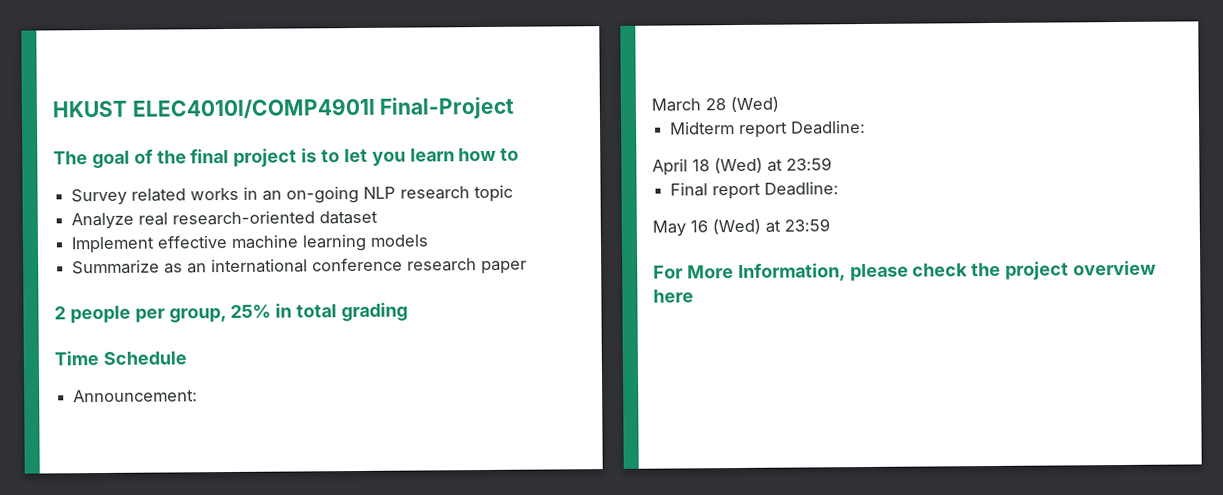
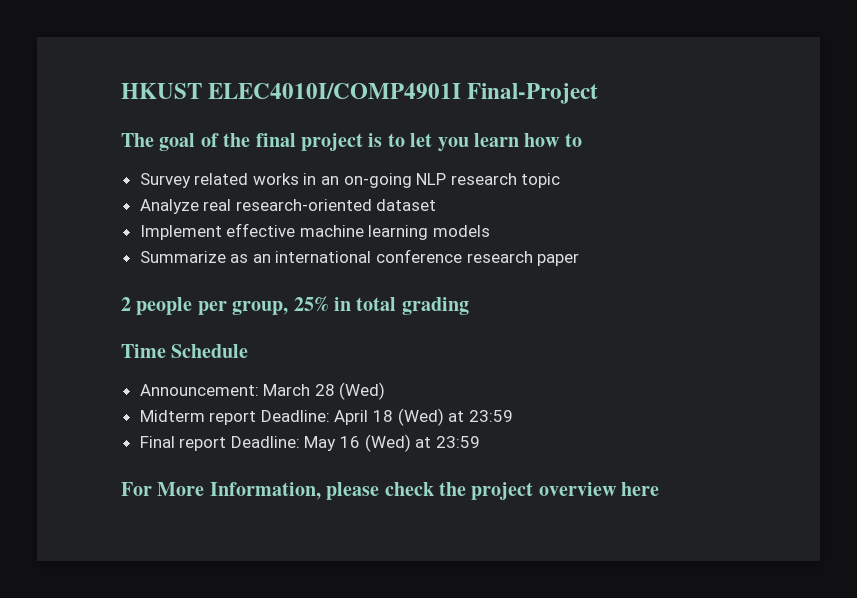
- Announcement:
- March 28 (Wed)
+ Announcement: March 28 (Wed)
- Midterm report Deadline:
- April 18 (Wed) at 23:59
+ Midterm report Deadline: April 18 (Wed) at 23:59
- Final report Deadline:
- May 16 (Wed) at 23:59
+ Final report Deadline: May 16 (Wed) at 23:59

